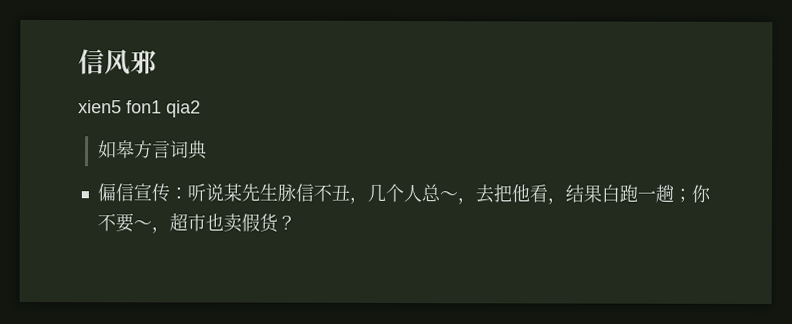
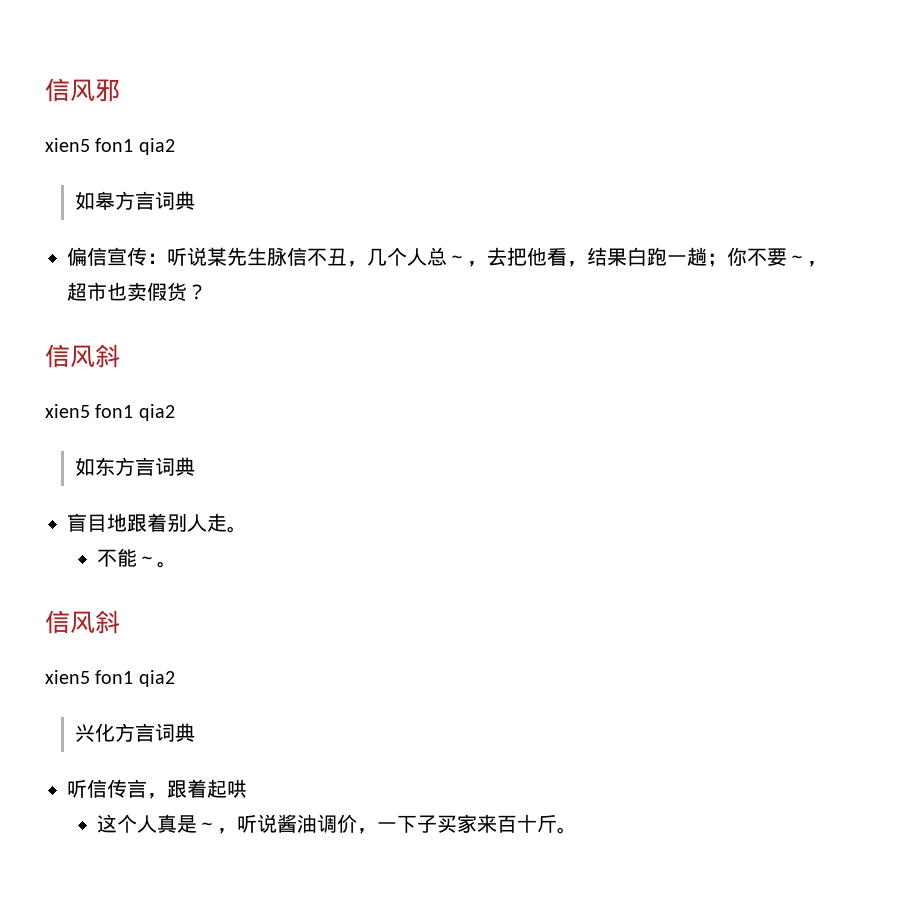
  偏信宣传：听说某先生脉信不丑，几个人总～，去把他看，结果白跑一趟；你不要～，超市也卖假货？
+ 信风斜
+ xien5 fon1 qia2
+ 如东方言词典
+ 盲目地跟着别人走。
+ 不能～。
+ 信风斜
+ xien5 fon1 qia2
+ 兴化方言词典
+ 听信传言，跟着起哄
+ 这个人真是～，听说酱油调价，一下子买家来百十斤。

